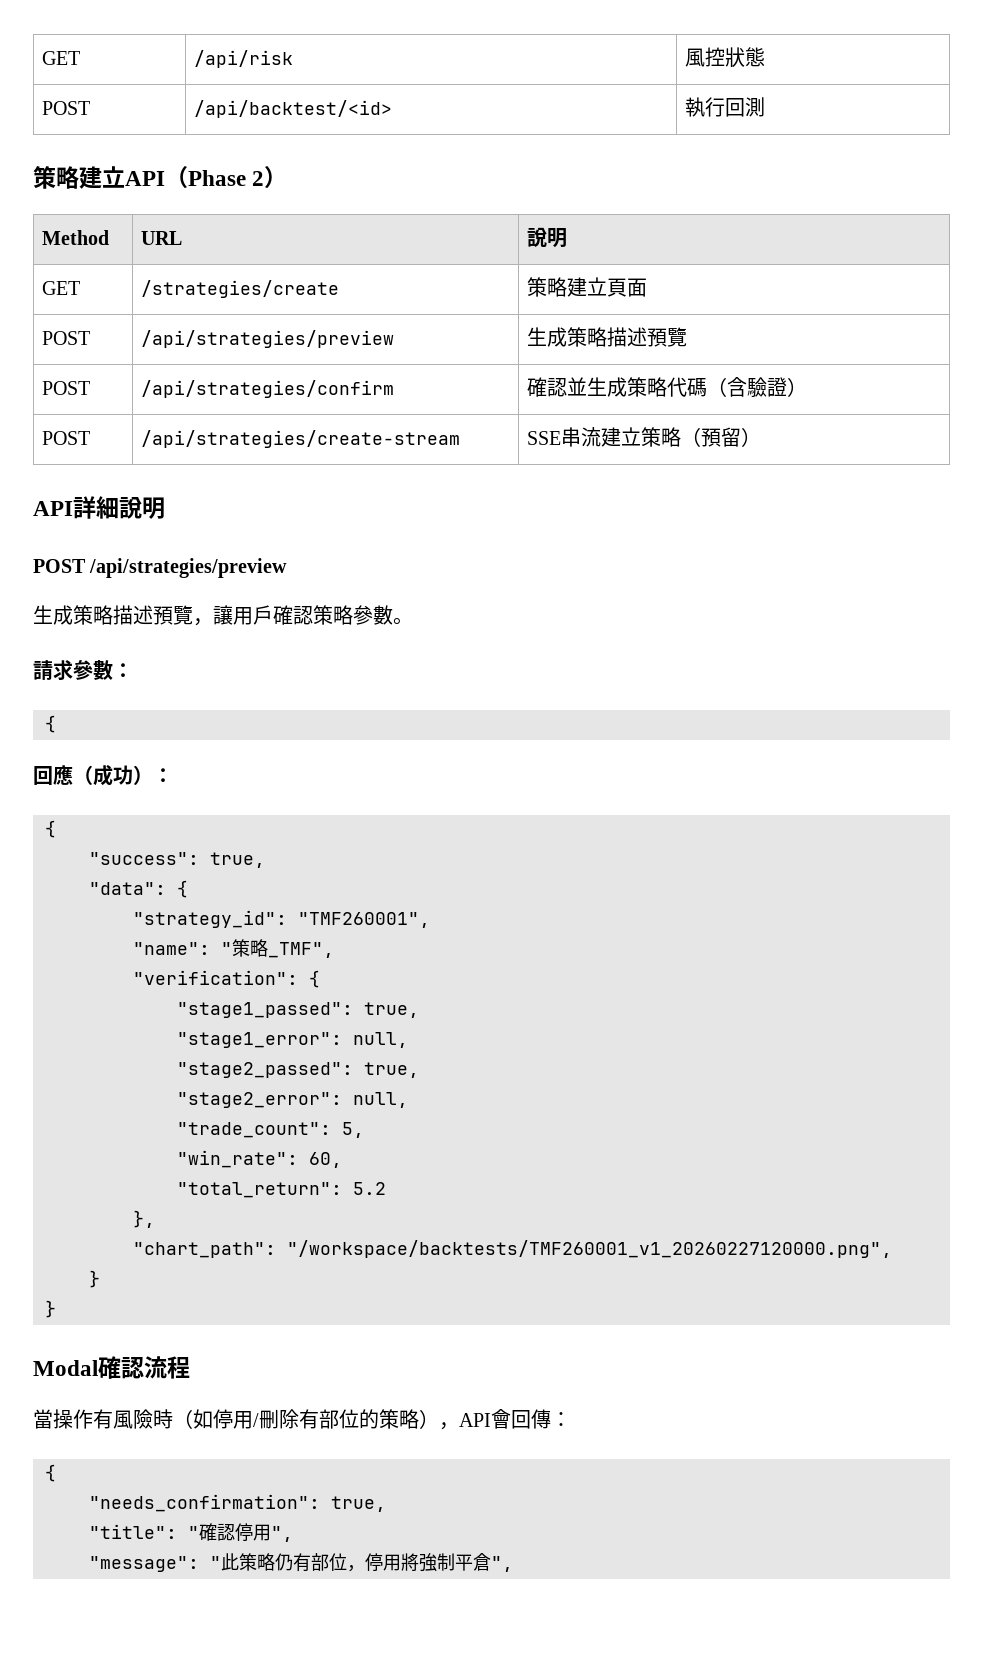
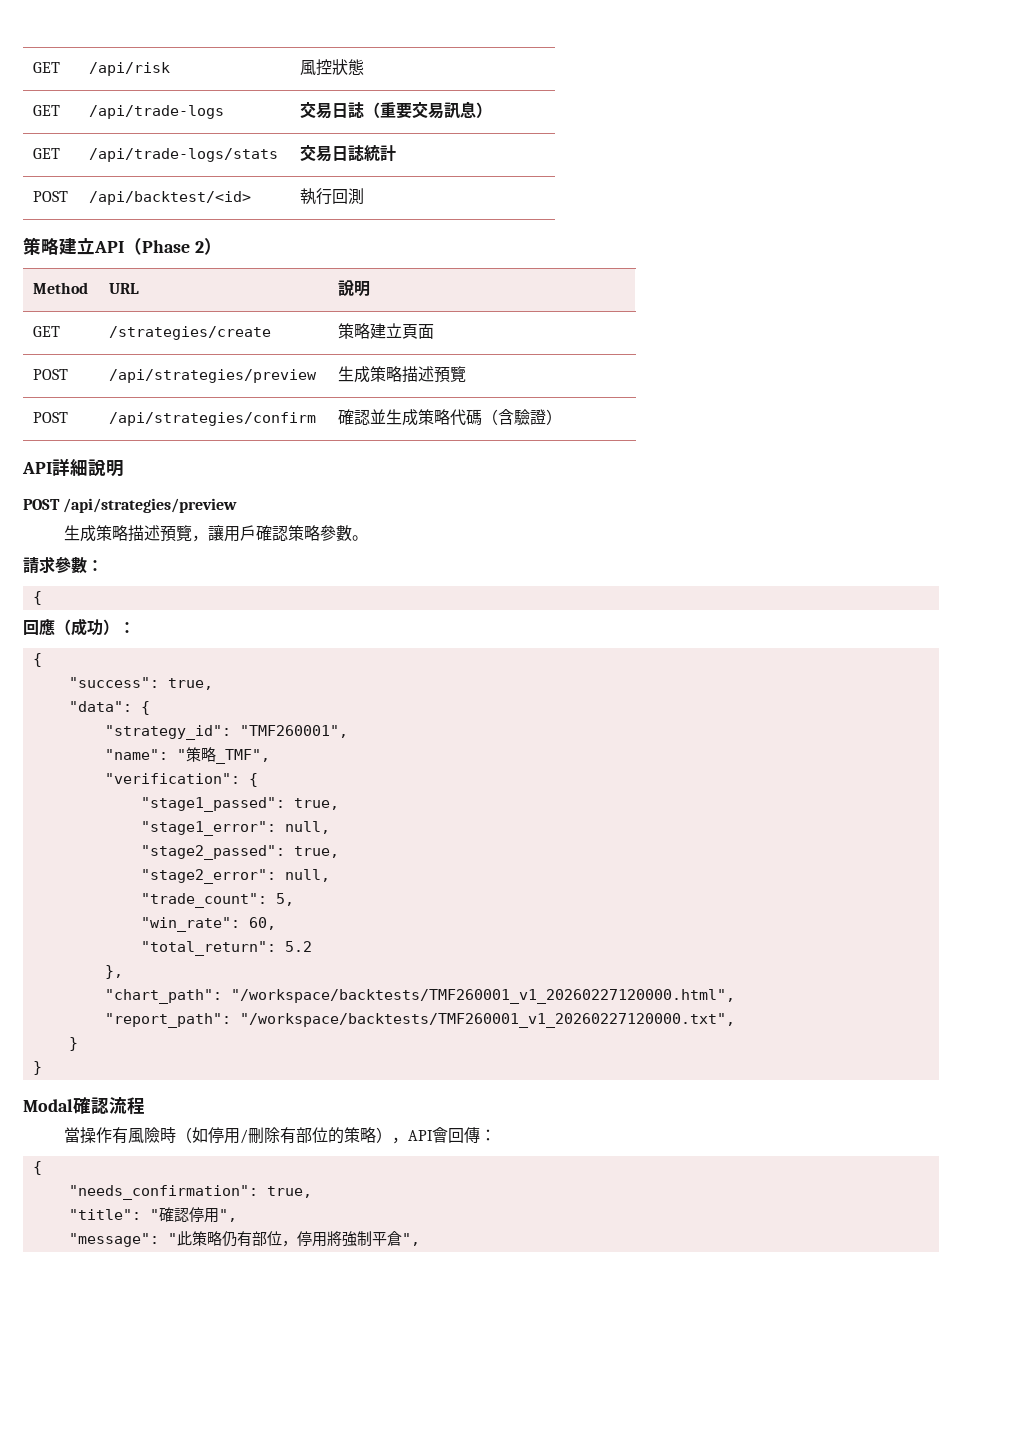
+ GET | /api/trade-logs | 交易日誌（重要交易訊息）
+ GET | /api/trade-logs/stats | 交易日誌統計
- POST | /api/strategies/create-stream | SSE串流建立策略（預留）
- "chart_path": "/workspace/backtests/TMF260001_v1_20260227120000.png",
+ "chart_path": "/workspace/backtests/TMF260001_v1_20260227120000.html",
+ "report_path": "/workspace/backtests/TMF260001_v1_20260227120000.txt",

